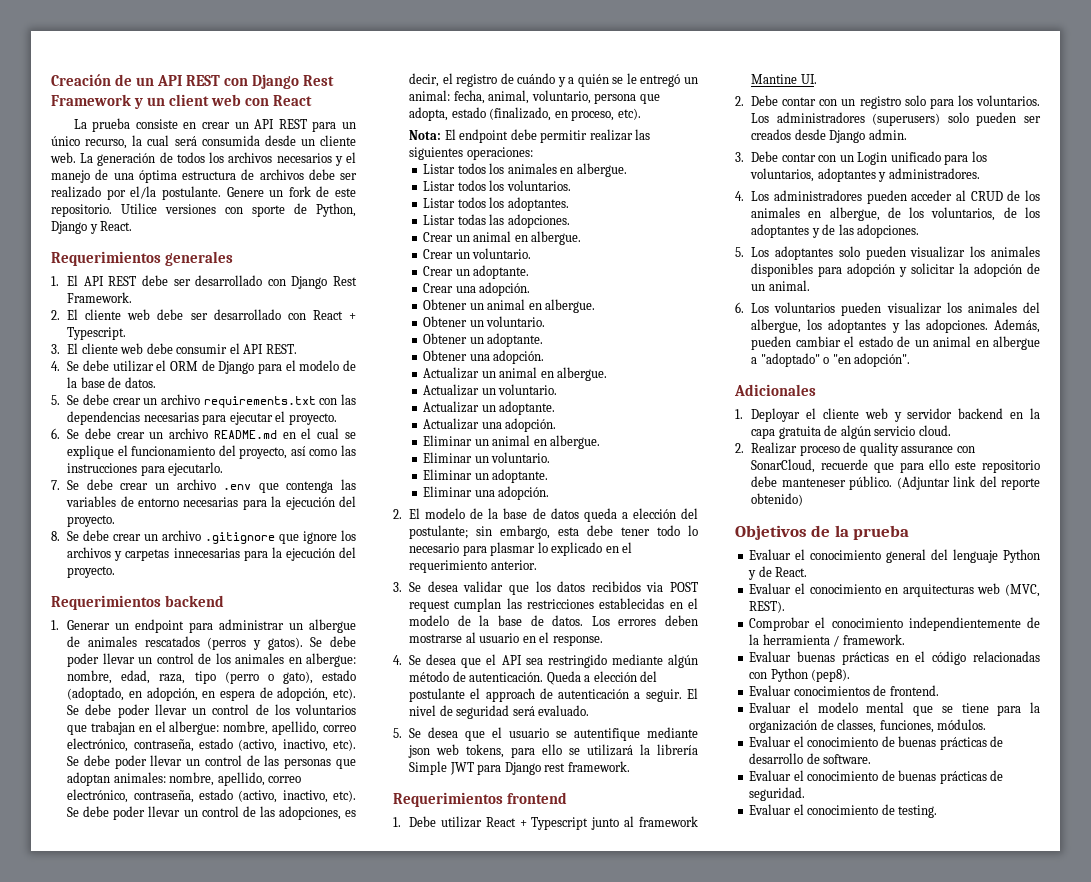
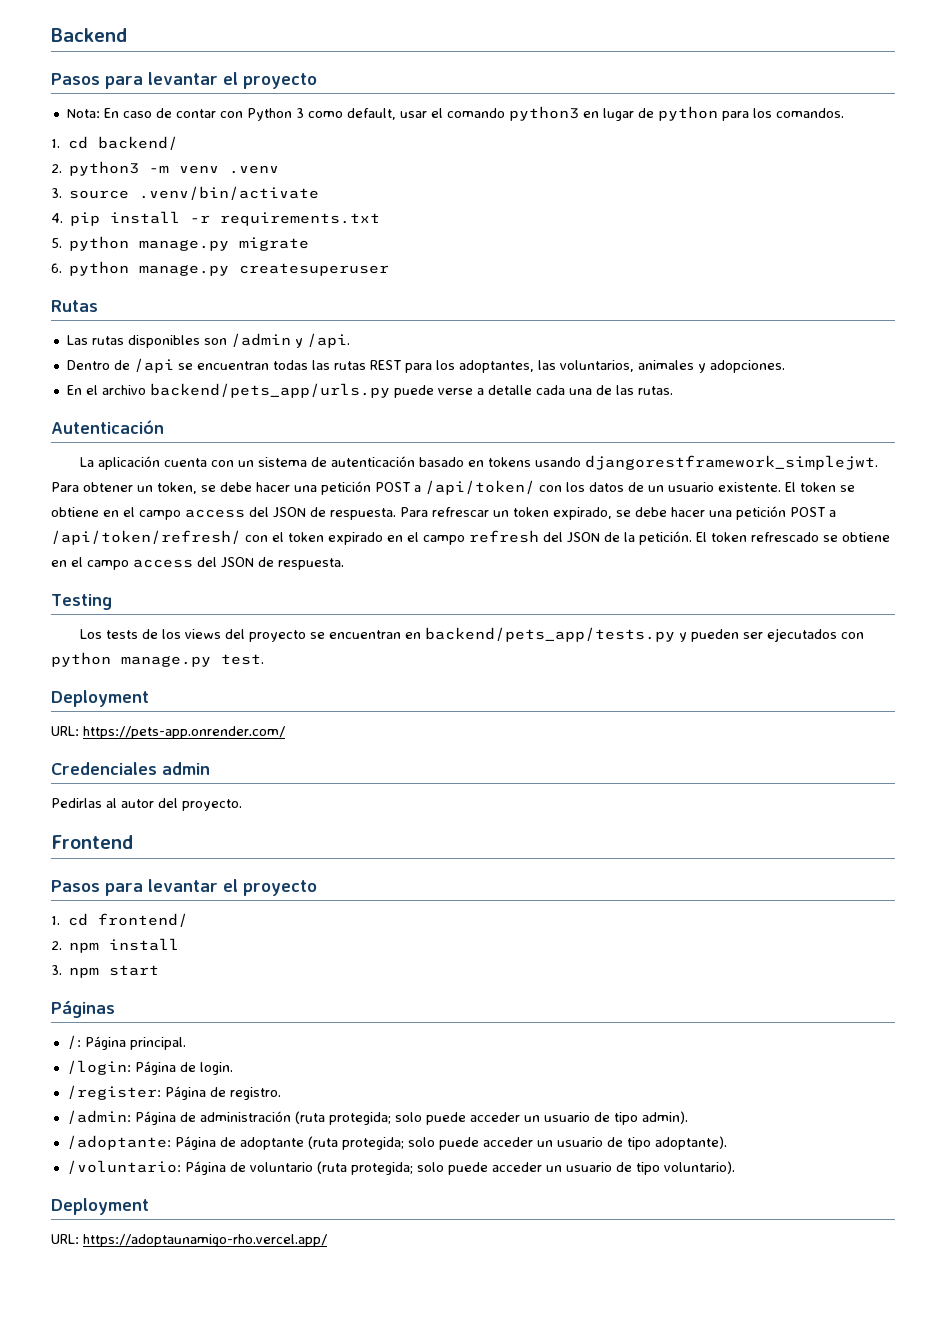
- Creación de un API REST con Django Rest Framework y un client web con React
- La prueba consiste en crear un API REST para un único recurso, la cual será consumida desde un cliente web. La generación de todos los archivos necesarios y el manejo de una óptima estructura de archivos debe ser realizado por el/la postulante. Genere un fork de este repositorio. Utilice versiones con sporte de Python, Django y React.
- Requerimientos generales
- 1. El API REST debe ser desarrollado con Django Rest Framework.
- 2. El cliente web debe ser desarrollado con React + Typescript.
- 3. El cliente web debe consumir el API REST.
- 4. Se debe utilizar el ORM de Django para el modelo de la base de datos.
- 5. Se debe crear un archivo requirements.txt con las dependencias necesarias para ejecutar el proyecto.
- 6. Se debe crear un archivo README.md en el cual se explique el funcionamiento del proyecto, así como las instrucciones para ejecutarlo.
- 7. Se debe crear un archivo .env que contenga las variables de entorno necesarias para la ejecución del proyecto.
- 8. Se debe crear un archivo .gitignore que ignore los archivos y carpetas innecesarias para la ejecución del proyecto.
- Requerimientos backend
- 1. Generar un endpoint para administrar un albergue de animales rescatados (perros y gatos). Se debe poder llevar un control de los animales en albergue: nombre, edad, raza, tipo (perro o gato), estado (adoptado, en adopción, en espera de adopción, etc). Se debe poder llevar un control de los voluntarios que trabajan en el albergue: nombre, apellido, correo electrónico, contraseña, estado (activo, inactivo, etc). Se debe poder llevar un control de las personas que adoptan animales: nombre, apellido, correo electrónico, contraseña, estado (activo, inactivo, etc). Se debe poder llevar un control de las adopciones, es decir, el registro de cuándo y a quién se le entregó un animal: fecha, animal, voluntario, persona que adopta, estado (finalizado, en proceso, etc).
- Nota: El endpoint debe permitir realizar las siguientes operaciones:
- Listar todos los animales en albergue.
- Listar todos los voluntarios.
- Listar todos los adoptantes.
- Listar todas las adopciones.
- Crear un animal en albergue.
- Crear un voluntario.
- Crear un adoptante.
- Crear una adopción.
- Obtener un animal en albergue.
- Obtener un voluntario.
- Obtener un adoptante.
- Obtener una adopción.
- Actualizar un animal en albergue.
- Actualizar un voluntario.
- Actualizar un adoptante.
- Actualizar una adopción.
- Eliminar un animal en albergue.
- Eliminar un voluntario.
- Eliminar un adoptante.
- Eliminar una adopción.
- 2. El modelo de la base de datos queda a elección del postulante; sin embargo, esta debe tener todo lo necesario para plasmar lo explicado en el requerimiento anterior.
- 3. Se desea validar que los datos recibidos via POST request cumplan las restricciones establecidas en el modelo de la base de datos. Los errores deben mostrarse al usuario en el response.
- 4. Se desea que el API sea restringido mediante algún método de autenticación. Queda a elección del postulante el approach de autenticación a seguir. El nivel de seguridad será evaluado.
- 5. Se desea que el usuario se autentifique mediante json web tokens, para ello se utilizará la librería Simple JWT para Django rest framework.
- Requerimientos frontend
- 1. Debe utilizar React + Typescript junto al framework Mantine UI.
- 2. Debe contar con un registro solo para los voluntarios. Los administradores (superusers) solo pueden ser creados desde Django admin.
- 3. Debe contar con un Login unificado para los voluntarios, adoptantes y administradores.
- 4. Los administradores pueden acceder al CRUD de los animales en albergue, de los voluntarios, de los adoptantes y de las adopciones.
- 5. Los adoptantes solo pueden visualizar los animales disponibles para adopción y solicitar la adopción de un animal.
- 6. Los voluntarios pueden visualizar los animales del albergue, los adoptantes y las adopciones. Además, pueden cambiar el estado de un animal en albergue a "adoptado" o "en adopción".
- Adicionales
- 1. Deployar el cliente web y servidor backend en la capa gratuita de algún servicio cloud.
- 2. Realizar proceso de quality assurance con SonarCloud, recuerde que para ello este repositorio debe manteneser público. (Adjuntar link del reporte obtenido)
- Objetivos de la prueba
- Evaluar el conocimiento general del lenguaje Python y de React.
- Evaluar el conocimiento en arquitecturas web (MVC, REST).
- Comprobar el conocimiento independientemente de la herramienta / framework.
- Evaluar buenas prácticas en el código relacionadas con Python (pep8).
- Evaluar conocimientos de frontend.
- Evaluar el modelo mental que se tiene para la organización de classes, funciones, módulos.
- Evaluar el conocimiento de buenas prácticas de desarrollo de software.
- Evaluar el conocimiento de buenas prácticas de seguridad.
- Evaluar el conocimiento de testing.
+ Backend
+ Pasos para levantar el proyecto
+ Nota: En caso de contar con Python 3 como default, usar el comando python3 en lugar de python para los comandos.
+ 1. cd backend/
+ 2. python3 -m venv .venv
+ 3. source .venv/bin/activate
+ 4. pip install -r requirements.txt
+ 5. python manage.py migrate
+ 6. python manage.py createsuperuser
+ Rutas
+ Las rutas disponibles son /admin y /api.
+ Dentro de /api se encuentran todas las rutas REST para los adoptantes, las voluntarios, animales y adopciones.
+ En el archivo backend/pets_app/urls.py puede verse a detalle cada una de las rutas.
+ Autenticación
+ La aplicación cuenta con un sistema de autenticación basado en tokens usando djangorestframework_simplejwt. Para obtener un token, se debe hacer una petición POST a /api/token/ con los datos de un usuario existente. El token se obtiene en el campo access del JSON de respuesta. Para refrescar un token expirado, se debe hacer una petición POST a /api/token/refresh/ con el token expirado en el campo refresh del JSON de la petición. El token refrescado se obtiene en el campo access del JSON de respuesta.
+ Testing
+ Los tests de los views del proyecto se encuentran en backend/pets_app/tests.py y pueden ser ejecutados con python manage.py test.
+ Deployment
+ URL: https://pets-app.onrender.com/
+ Credenciales admin
+ Pedirlas al autor del proyecto.
+ Frontend
+ Pasos para levantar el proyecto
+ 1. cd frontend/
+ 2. npm install
+ 3. npm start
+ Páginas
+ /: Página principal.
+ /login: Página de login.
+ /register: Página de registro.
+ /admin: Página de administración (ruta protegida; solo puede acceder un usuario de tipo admin).
+ /adoptante: Página de adoptante (ruta protegida; solo puede acceder un usuario de tipo adoptante).
+ /voluntario: Página de voluntario (ruta protegida; solo puede acceder un usuario de tipo voluntario).
+ Deployment
+ URL: https://adoptaunamigo-rho.vercel.app/

